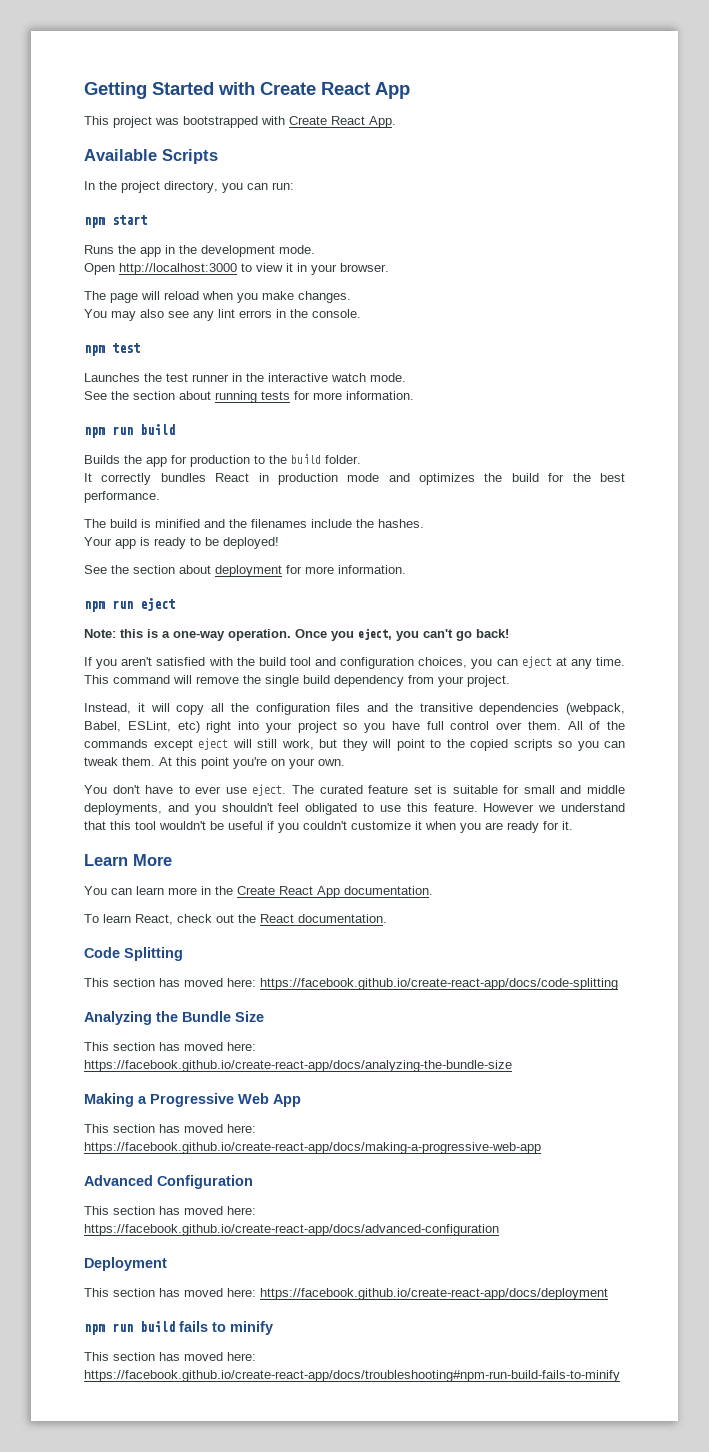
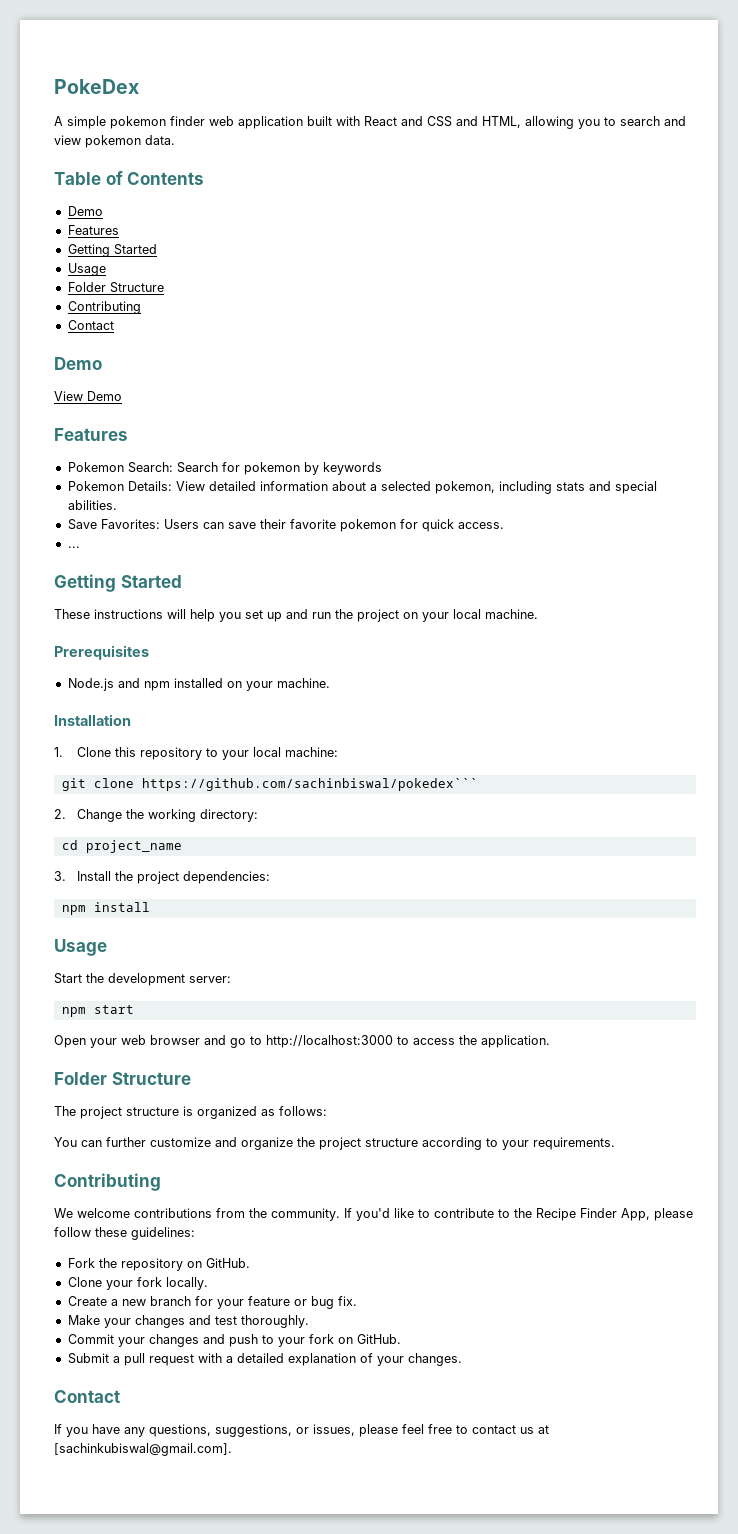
- Getting Started with Create React App
- This project was bootstrapped with Create React App.
- Available Scripts
- In the project directory, you can run:
+ PokeDex
+ A simple pokemon finder web application built with React and CSS and HTML, allowing you to search and view pokemon data.
+ Table of Contents
+ Demo
+ Features
+ Getting Started
+ Usage
+ Folder Structure
+ Contributing
+ Contact
+ Demo
+ View Demo
+ Features
+ Pokemon Search: Search for pokemon by keywords
+ Pokemon Details: View detailed information about a selected pokemon, including stats and special abilities.
+ Save Favorites: Users can save their favorite pokemon for quick access.
+ ...
+ Getting Started
+ These instructions will help you set up and run the project on your local machine.
+ Prerequisites
+ Node.js and npm installed on your machine.
+ Installation
+ 1. Clone this repository to your local machine:
+ git clone https://github.com/sachinbiswal/pokedex```
+ 2. Change the working directory:
+ cd project_name
+ 3. Install the project dependencies:
+ npm install
+ Usage
+ Start the development server:
  npm start
- Runs the app in the development mode.
- Open http://localhost:3000 to view it in your browser.
- The page will reload when you make changes.
- You may also see any lint errors in the console.
- npm test
- Launches the test runner in the interactive watch mode.
- See the section about running tests for more information.
- npm run build
- Builds the app for production to the build folder.
- It correctly bundles React in production mode and optimizes the build for the best performance.
- The build is minified and the filenames include the hashes.
- Your app is ready to be deployed!
- See the section about deployment for more information.
- npm run eject
- Note: this is a one-way operation. Once you eject, you can't go back!
- If you aren't satisfied with the build tool and configuration choices, you can eject at any time. This command will remove the single build dependency from your project.
- Instead, it will copy all the configuration files and the transitive dependencies (webpack, Babel, ESLint, etc) right into your project so you have full control over them. All of the commands except eject will still work, but they will point to the copied scripts so you can tweak them. At this point you're on your own.
- You don't have to ever use eject. The curated feature set is suitable for small and middle deployments, and you shouldn't feel obligated to use this feature. However we understand that this tool wouldn't be useful if you couldn't customize it when you are ready for it.
- Learn More
- You can learn more in the Create React App documentation.
- To learn React, check out the React documentation.
- Code Splitting
- This section has moved here: https://facebook.github.io/create-react-app/docs/code-splitting
- Analyzing the Bundle Size
- This section has moved here: https://facebook.github.io/create-react-app/docs/analyzing-the-bundle-size
- Making a Progressive Web App
- This section has moved here: https://facebook.github.io/create-react-app/docs/making-a-progressive-web-app
- Advanced Configuration
- This section has moved here: https://facebook.github.io/create-react-app/docs/advanced-configuration
- Deployment
- This section has moved here: https://facebook.github.io/create-react-app/docs/deployment
- npm run build fails to minify
- This section has moved here: https://facebook.github.io/create-react-app/docs/troubleshooting#npm-run-build-fails-to-minify
+ Open your web browser and go to http://localhost:3000 to access the application.
+ Folder Structure
+ The project structure is organized as follows:
+ You can further customize and organize the project structure according to your requirements.
+ Contributing
+ We welcome contributions from the community. If you'd like to contribute to the Recipe Finder App, please follow these guidelines:
+ Fork the repository on GitHub.
+ Clone your fork locally.
+ Create a new branch for your feature or bug fix.
+ Make your changes and test thoroughly.
+ Commit your changes and push to your fork on GitHub.
+ Submit a pull request with a detailed explanation of your changes.
+ Contact
+ If you have any questions, suggestions, or issues, please feel free to contact us at [sachinkubiswal@gmail.com].

